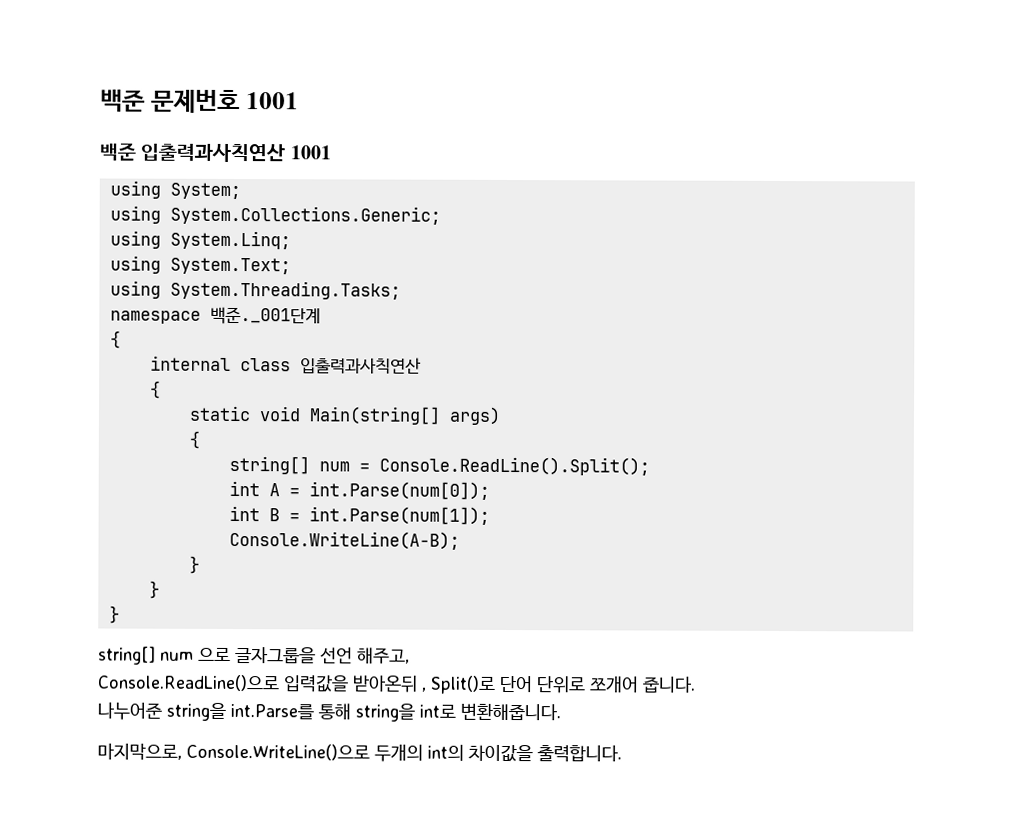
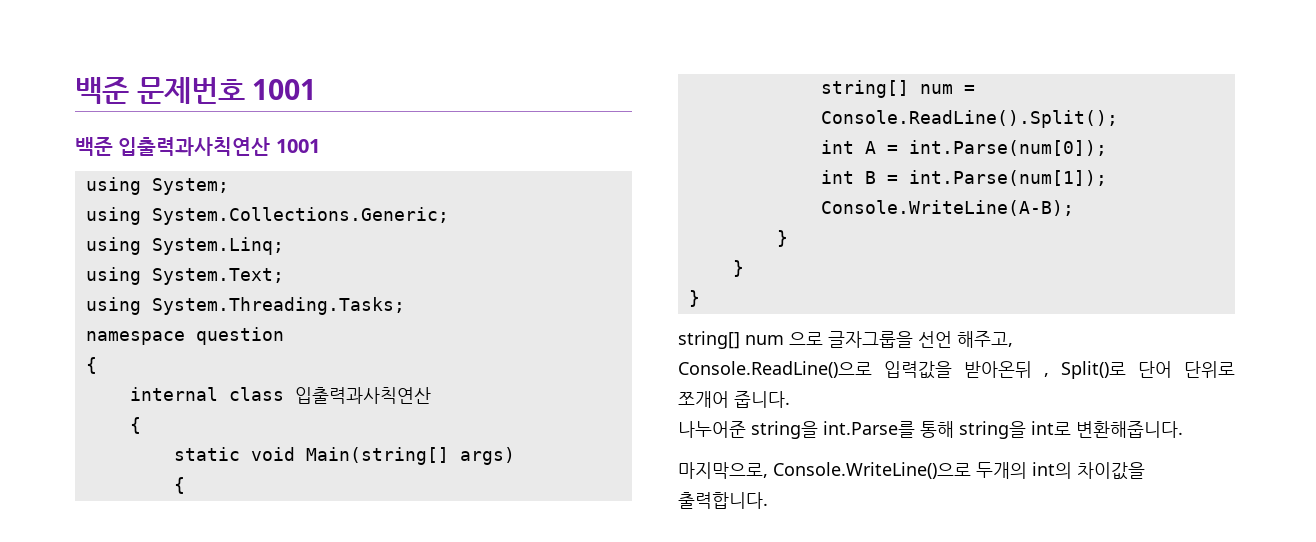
- namespace 백준._001단계
+ namespace question

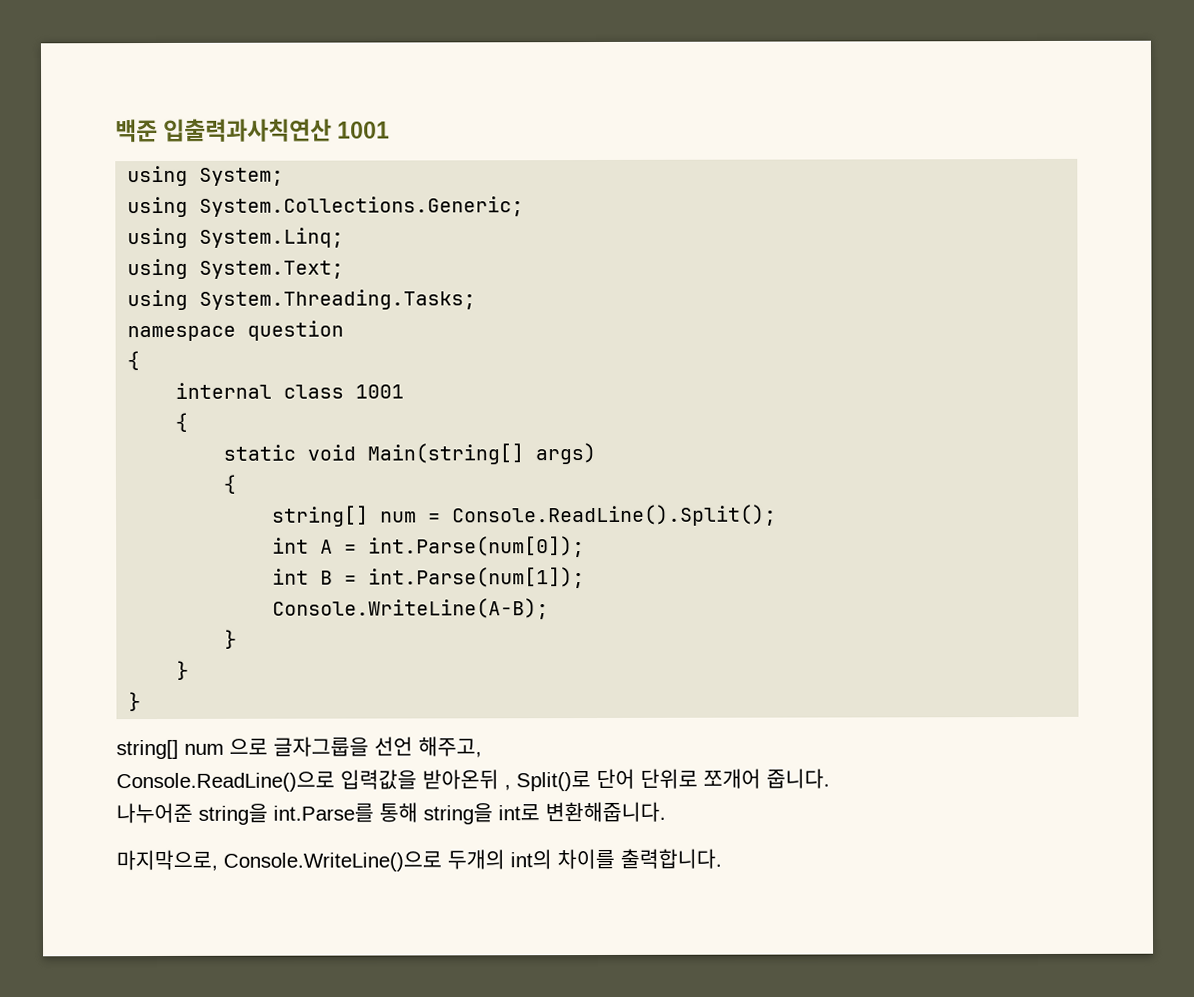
- 백준 문제번호 1001
- internal class 입출력과사칙연산
+ internal class 1001
- 마지막으로, Console.WriteLine()으로 두개의 int의 차이값을 출력합니다.
+ 마지막으로, Console.WriteLine()으로 두개의 int의 차이를 출력합니다.

